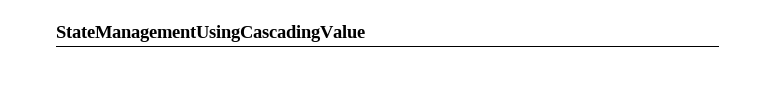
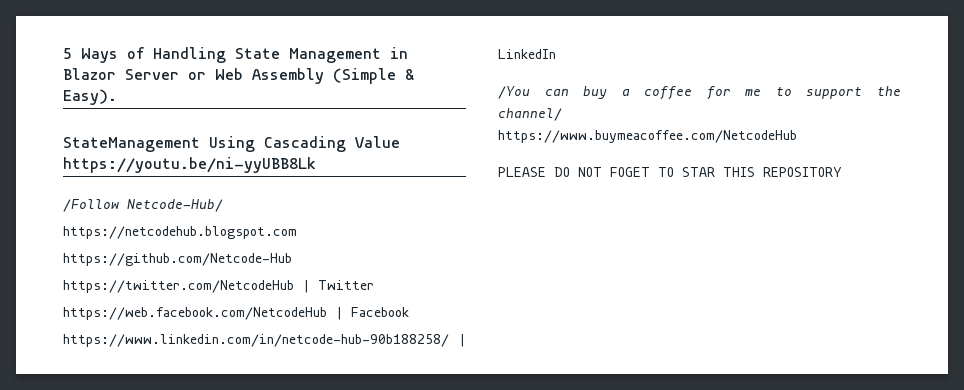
- StateManagementUsingCascadingValue
+ 5 Ways of Handling State Management in Blazor Server or Web Assembly (Simple & Easy).
+ StateManagement Using Cascading Value https://youtu.be/ni-yyUBB8Lk
+ /Follow Netcode-Hub/
+ https://netcodehub.blogspot.com
+ https://github.com/Netcode-Hub
+ https://twitter.com/NetcodeHub | Twitter
+ https://web.facebook.com/NetcodeHub | Facebook
+ https://www.linkedin.com/in/netcode-hub-90b188258/ | LinkedIn
+ /You can buy a coffee for me to support the channel/
+ https://www.buymeacoffee.com/NetcodeHub
+ PLEASE DO NOT FOGET TO STAR THIS REPOSITORY

